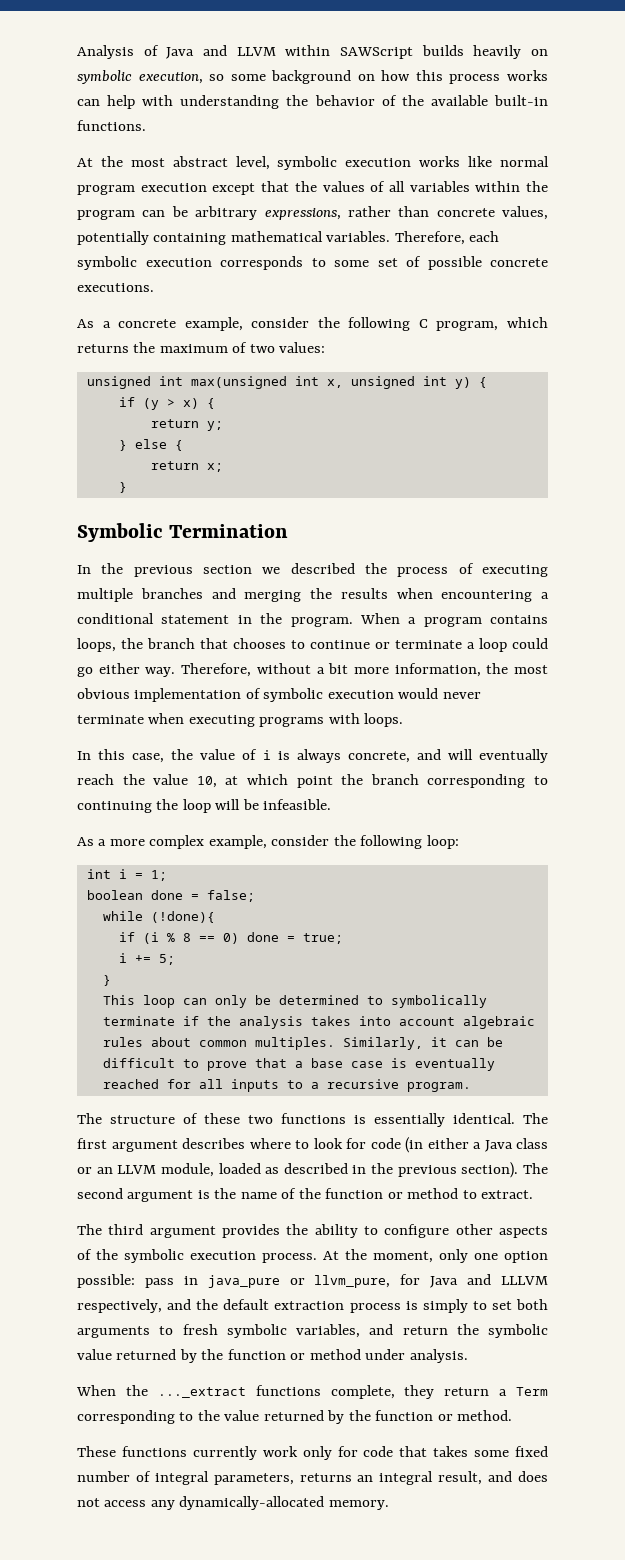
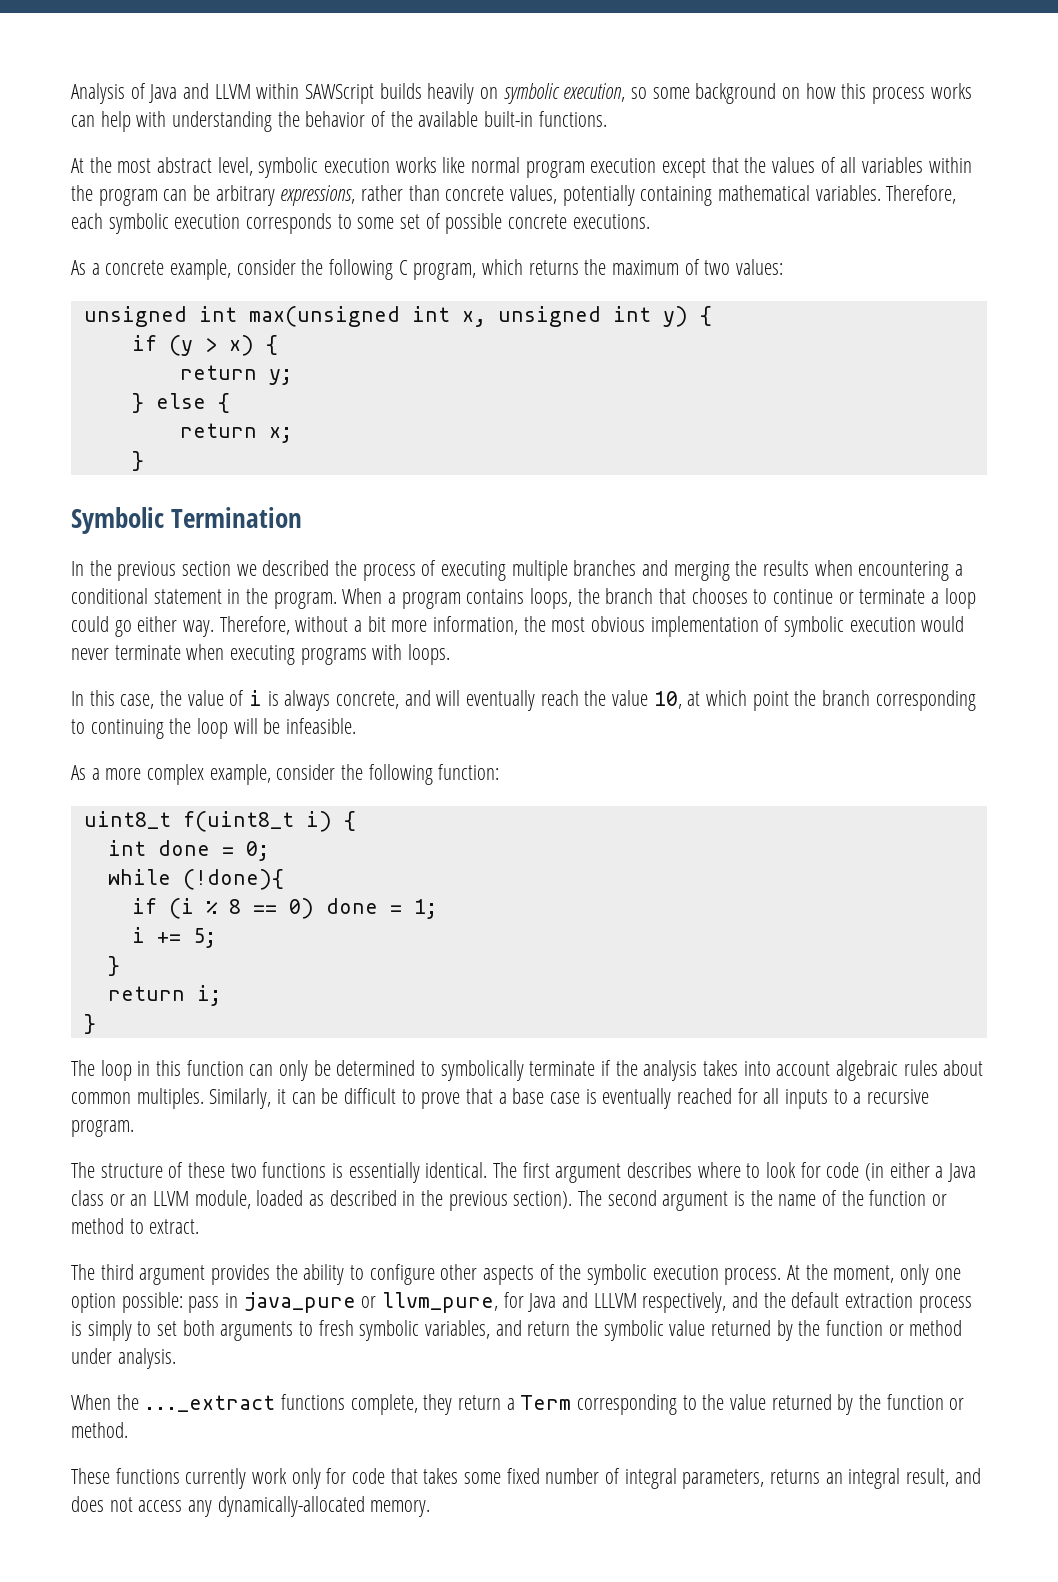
- As a more complex example, consider the following loop:
- int i = 1;
- boolean done = false;
+ As a more complex example, consider the following function:
+ uint8_t f(uint8_t i) {
+ int done = 0;
- if (i % 8 == 0) done = true;
+ if (i % 8 == 0) done = 1;
- This loop can only be determined to symbolically terminate if the analysis takes into account algebraic rules about common multiples.
+ return i;
+ }
+ The loop in this function can only be determined to symbolically terminate if the analysis takes into account algebraic rules about common multiples.

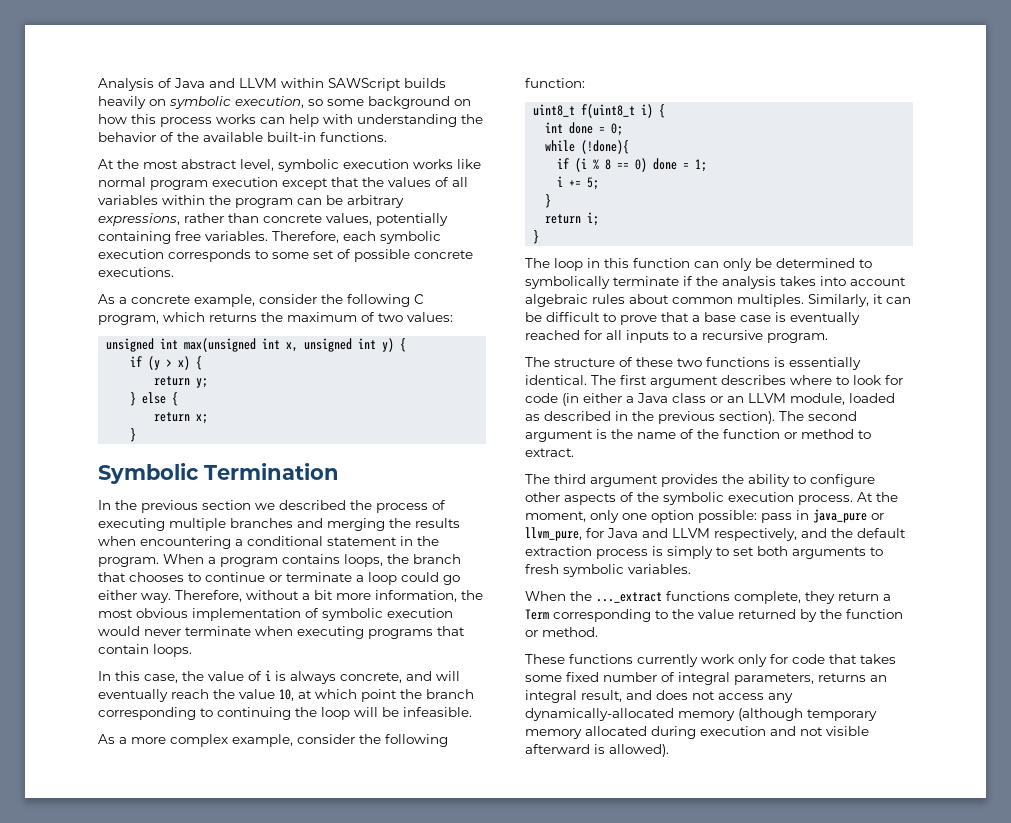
- At the most abstract level, symbolic execution works like normal program execution except that the values of all variables within the program can be arbitrary expressions, rather than concrete values, potentially containing mathematical variables.
+ At the most abstract level, symbolic execution works like normal program execution except that the values of all variables within the program can be arbitrary expressions, rather than concrete values, potentially containing free variables.
- Therefore, without a bit more information, the most obvious implementation of symbolic execution would never terminate when executing programs with loops.
+ Therefore, without a bit more information, the most obvious implementation of symbolic execution would never terminate when executing programs that contain loops.
- At the moment, only one option possible: pass in java_pure or llvm_pure, for Java and LLLVM respectively, and the default extraction process is simply to set both arguments to fresh symbolic variables, and return the symbolic value returned by the function or method under analysis.
+ At the moment, only one option possible: pass in java_pure or llvm_pure, for Java and LLVM respectively, and the default extraction process is simply to set both arguments to fresh symbolic variables.
- These functions currently work only for code that takes some fixed number of integral parameters, returns an integral result, and does not access any dynamically-allocated memory.
+ These functions currently work only for code that takes some fixed number of integral parameters, returns an integral result, and does not access any dynamically-allocated memory (although temporary memory allocated during execution and not visible afterward is allowed).

